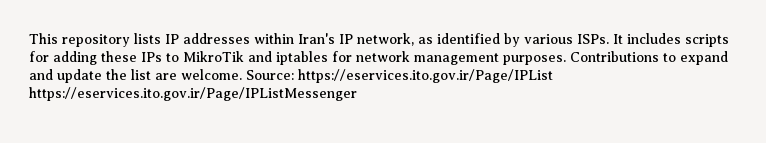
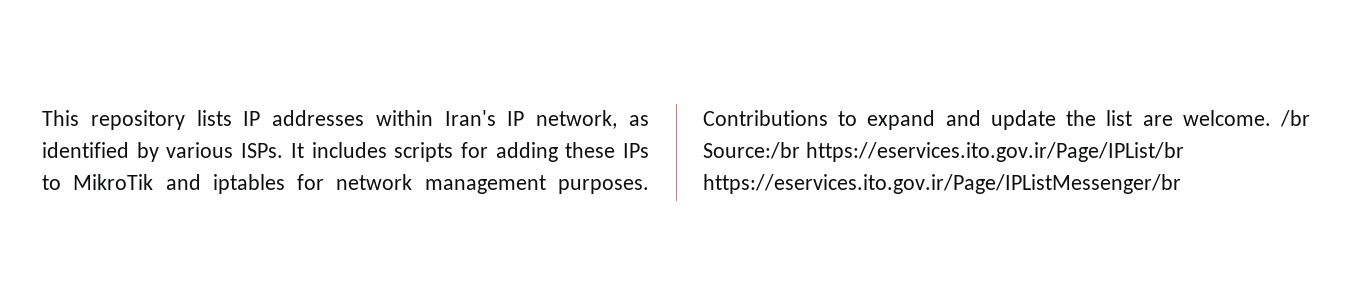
- Source: https://eservices.ito.gov.ir/Page/IPList https://eservices.ito.gov.ir/Page/IPListMessenger
+ /br Source:/br https://eservices.ito.gov.ir/Page/IPList/br https://eservices.ito.gov.ir/Page/IPListMessenger/br

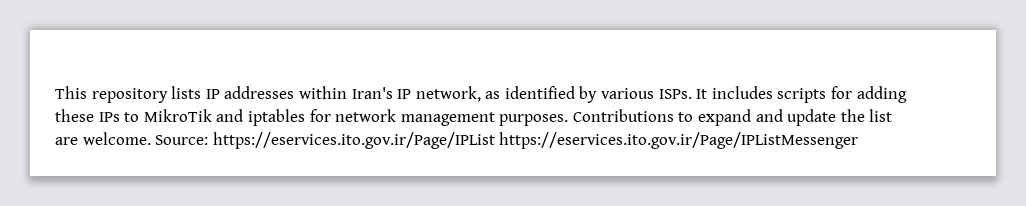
- /br Source:/br https://eservices.ito.gov.ir/Page/IPList/br https://eservices.ito.gov.ir/Page/IPListMessenger/br
+ Source: https://eservices.ito.gov.ir/Page/IPList https://eservices.ito.gov.ir/Page/IPListMessenger

